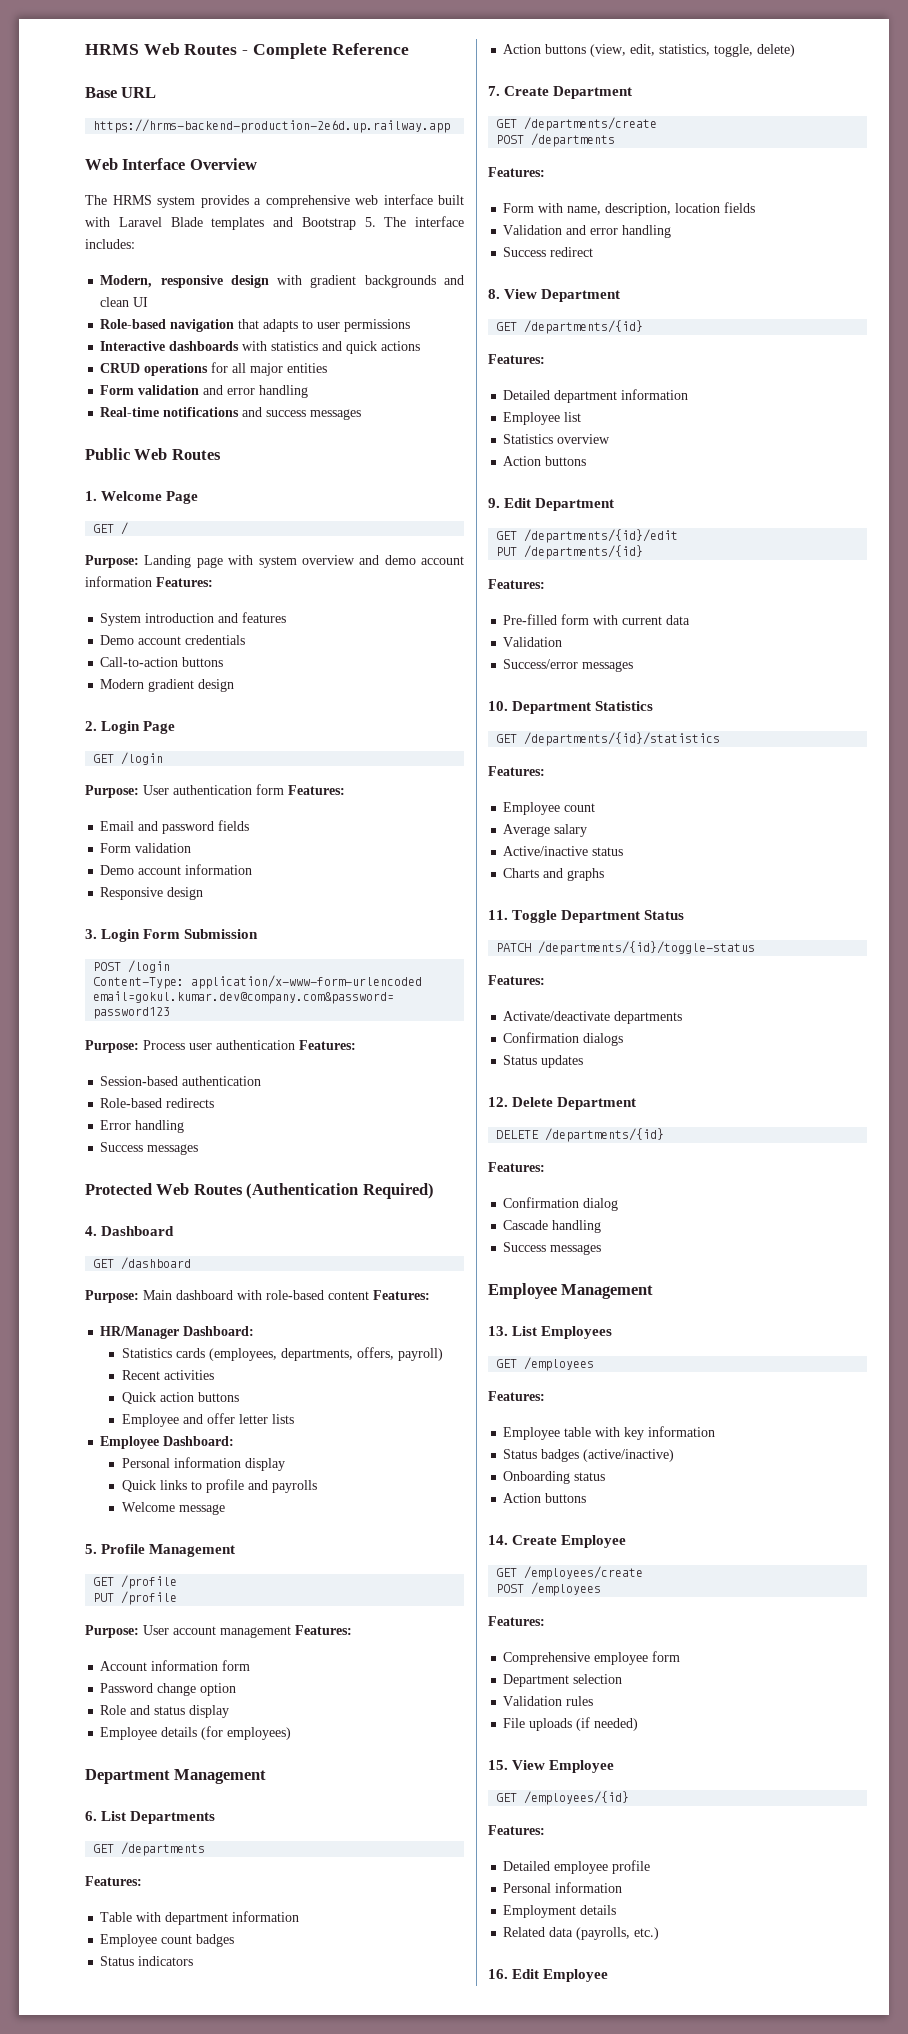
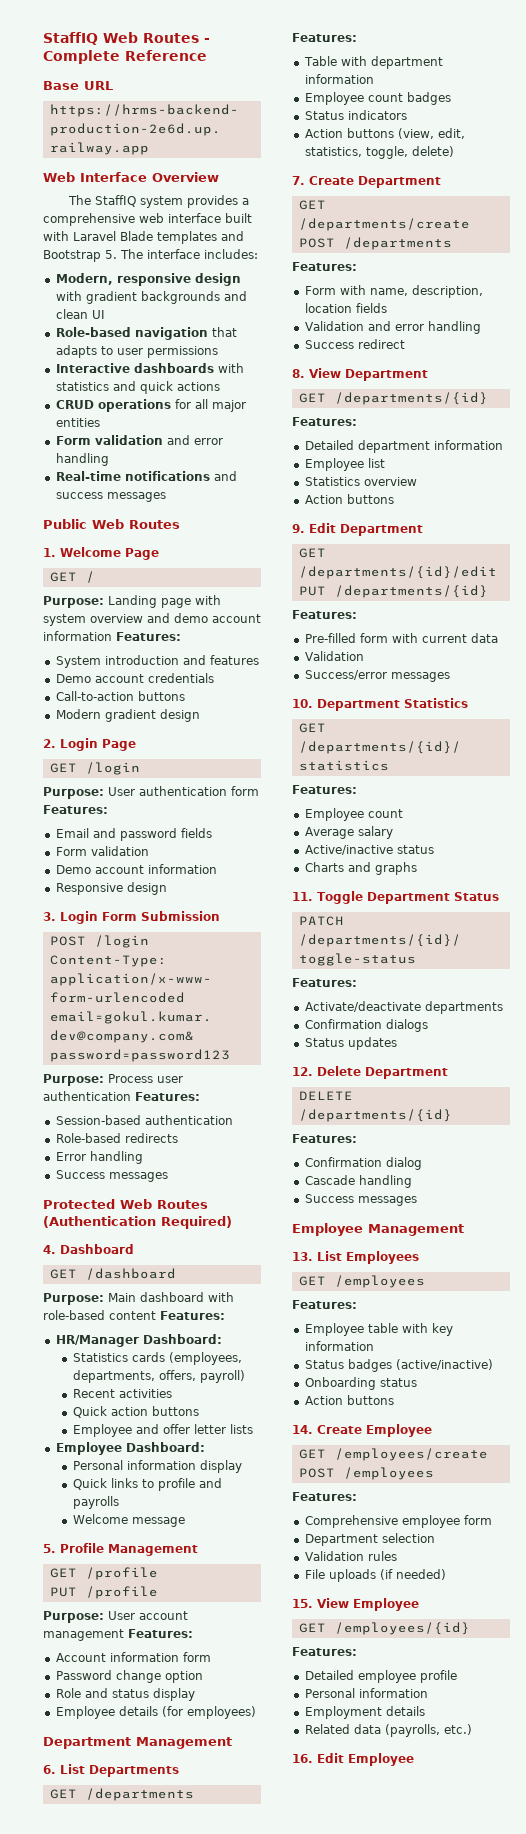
- HRMS Web Routes - Complete Reference
+ StaffIQ Web Routes - Complete Reference
- The HRMS system provides a comprehensive web interface built with Laravel Blade templates and Bootstrap 5. The interface includes:
+ The StaffIQ system provides a comprehensive web interface built with Laravel Blade templates and Bootstrap 5. The interface includes:

